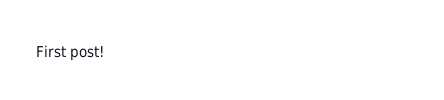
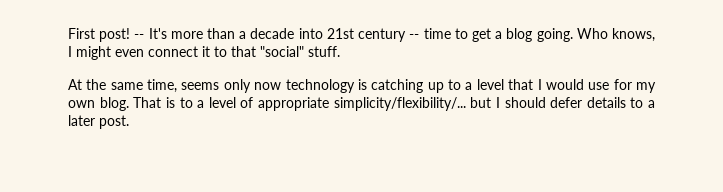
+ -- It's more than a decade into 21st century -- time to get a blog going. Who knows, I might even connect it to that "social" stuff.
+ At the same time, seems only now technology is catching up to a level that I would use for my own blog. That is to a level of appropriate simplicity/flexibility/... but I should defer details to a later post.

